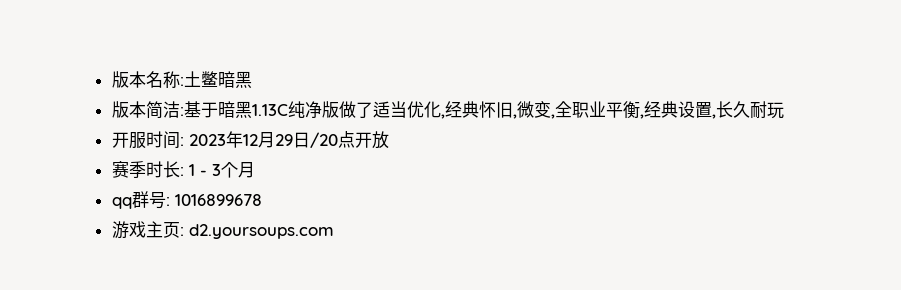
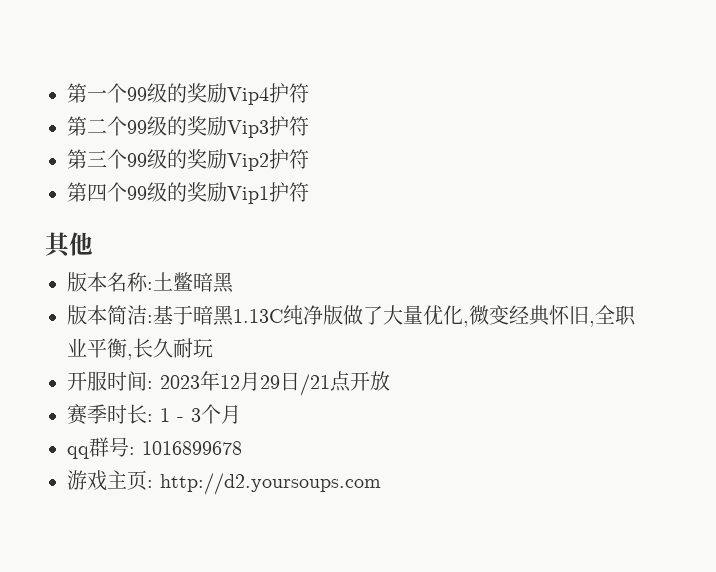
+ 第一个99级的奖励Vip4护符
+ 第二个99级的奖励Vip3护符
+ 第三个99级的奖励Vip2护符
+ 第四个99级的奖励Vip1护符
+ 其他
- 版本简洁:基于暗黑1.13C纯净版做了适当优化,经典怀旧,微变,全职业平衡,经典设置,长久耐玩
+ 版本简洁:基于暗黑1.13C纯净版做了大量优化,微变经典怀旧,全职业平衡,长久耐玩
- 开服时间: 2023年12月29日/20点开放
+ 开服时间: 2023年12月29日/21点开放
- 游戏主页: d2.yoursoups.com
+ 游戏主页: http://d2.yoursoups.com

